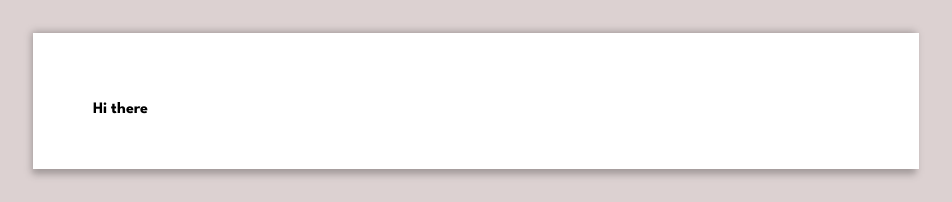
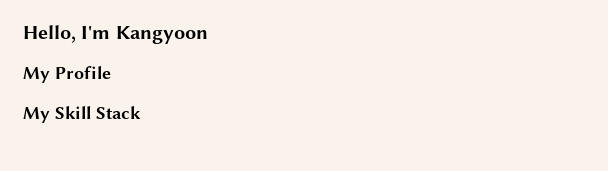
- Hi there
+ Hello, I'm Kangyoon
+ My Profile
+ My Skill Stack

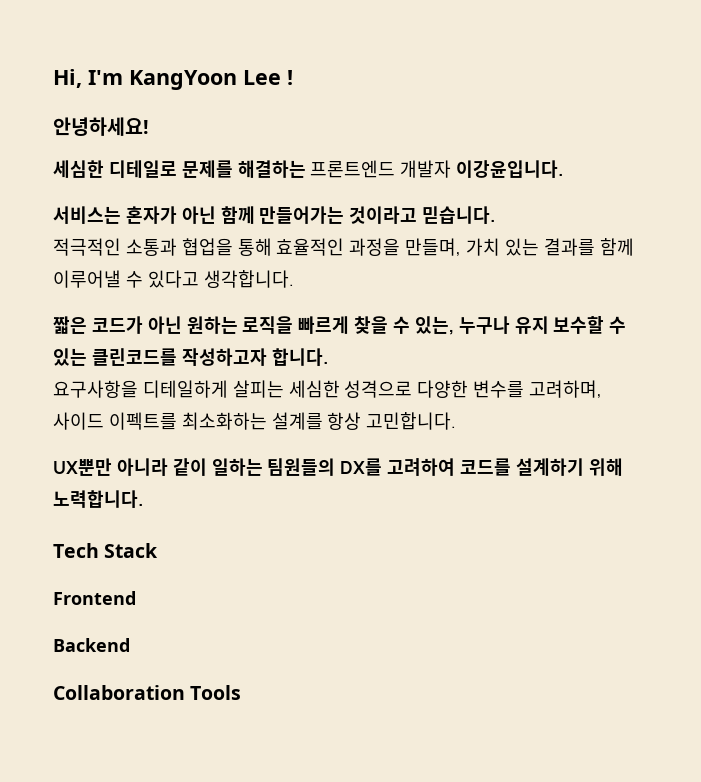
- Hello, I'm Kangyoon
- My Profile
- My Skill Stack
+ Hi, I'm KangYoon Lee !
+ 안녕하세요!
+ 세심한 디테일로 문제를 해결하는 프론트엔드 개발자 이강윤입니다.
+ 서비스는 혼자가 아닌 함께 만들어가는 것이라고 믿습니다.
+ 적극적인 소통과 협업을 통해 효율적인 과정을 만들며, 가치 있는 결과를 함께 이루어낼 수 있다고 생각합니다.
+ 짧은 코드가 아닌 원하는 로직을 빠르게 찾을 수 있는, 누구나 유지 보수할 수 있는 클린코드를 작성하고자 합니다.
+ 요구사항을 디테일하게 살피는 세심한 성격으로 다양한 변수를 고려하며, 사이드 이펙트를 최소화하는 설계를 항상 고민합니다.
+ UX뿐만 아니라 같이 일하는 팀원들의 DX를 고려하여 코드를 설계하기 위해 노력합니다.
+ Tech Stack
+ Frontend
+ Backend
+ Collaboration Tools

